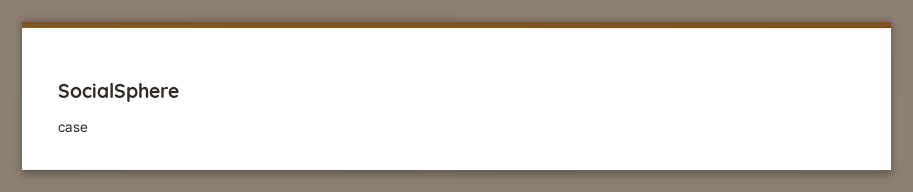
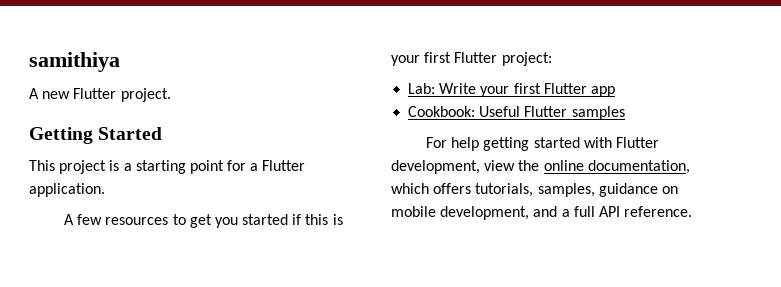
- SocialSphere
- case
+ samithiya
+ A new Flutter project.
+ Getting Started
+ This project is a starting point for a Flutter application.
+ A few resources to get you started if this is your first Flutter project:
+ Lab: Write your first Flutter app
+ Cookbook: Useful Flutter samples
+ For help getting started with Flutter development, view the online documentation, which offers tutorials, samples, guidance on mobile development, and a full API reference.

